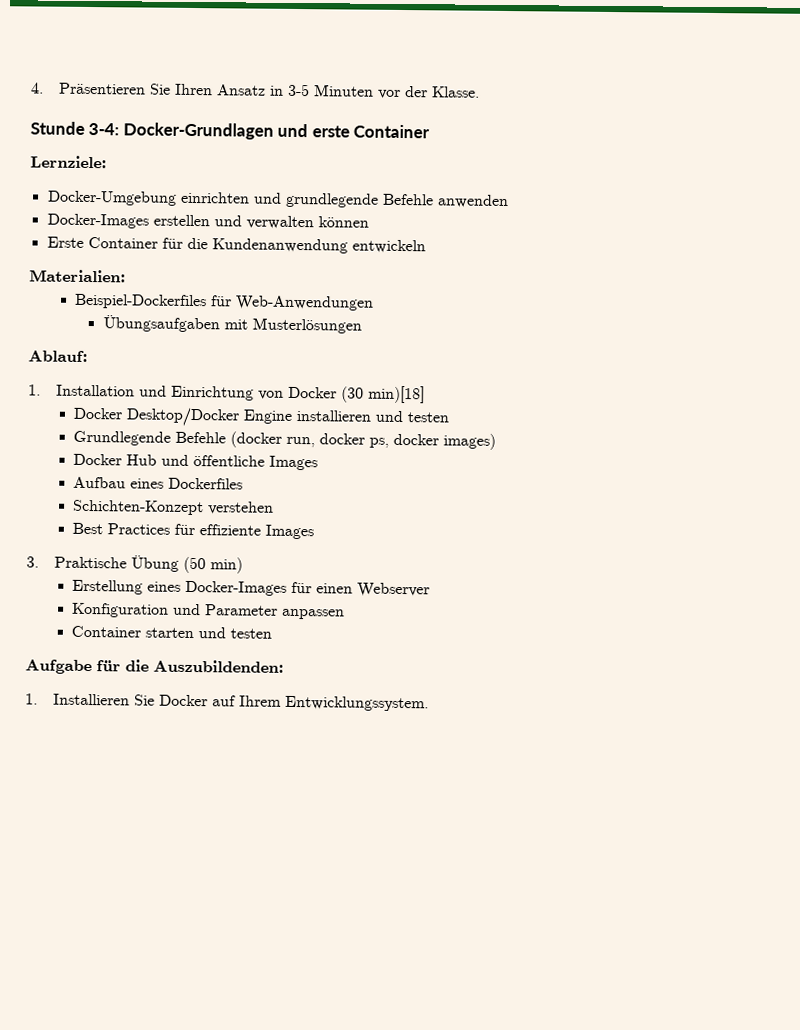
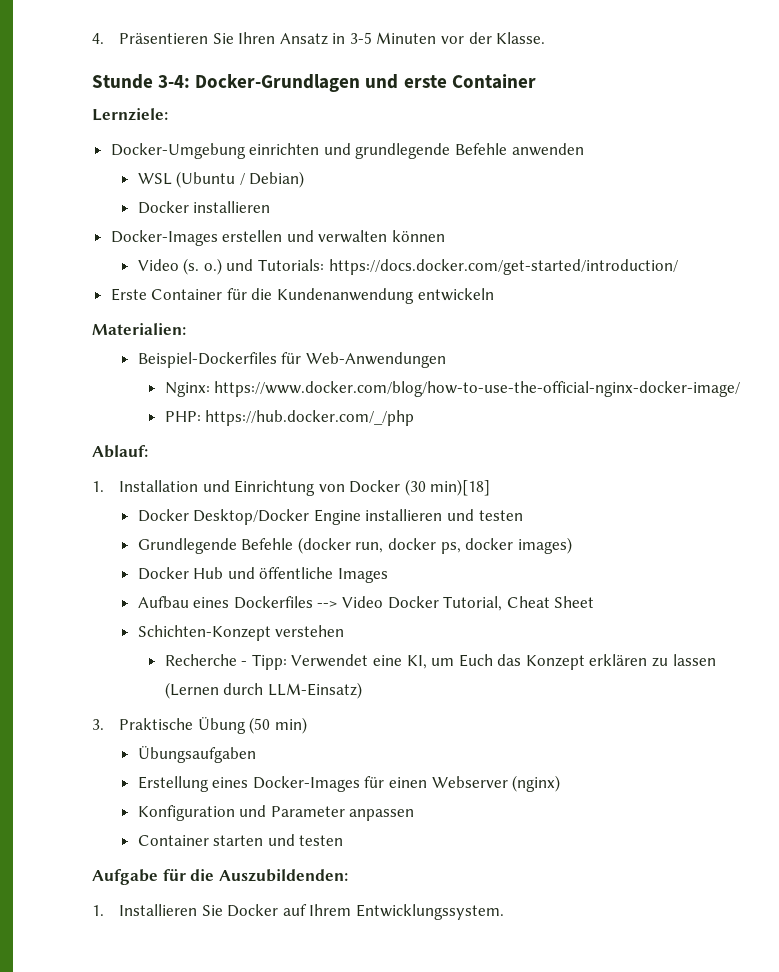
+ WSL (Ubuntu / Debian)
+ Docker installieren
+ Video (s. o.) und Tutorials: https://docs.docker.com/get-started/introduction/
- Übungsaufgaben mit Musterlösungen
+ Nginx: https://www.docker.com/blog/how-to-use-the-official-nginx-docker-image/
+ PHP: https://hub.docker.com/_/php
- Aufbau eines Dockerfiles
+ Aufbau eines Dockerfiles --> Video Docker Tutorial, Cheat Sheet
  Schichten-Konzept verstehen
- Best Practices für effiziente Images
+ Recherche - Tipp: Verwendet eine KI, um Euch das Konzept erklären zu lassen (Lernen durch LLM-Einsatz)
+ Übungsaufgaben
- Erstellung eines Docker-Images für einen Webserver
+ Erstellung eines Docker-Images für einen Webserver (nginx)

